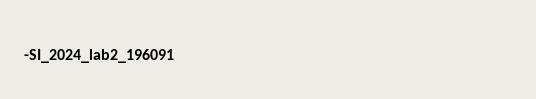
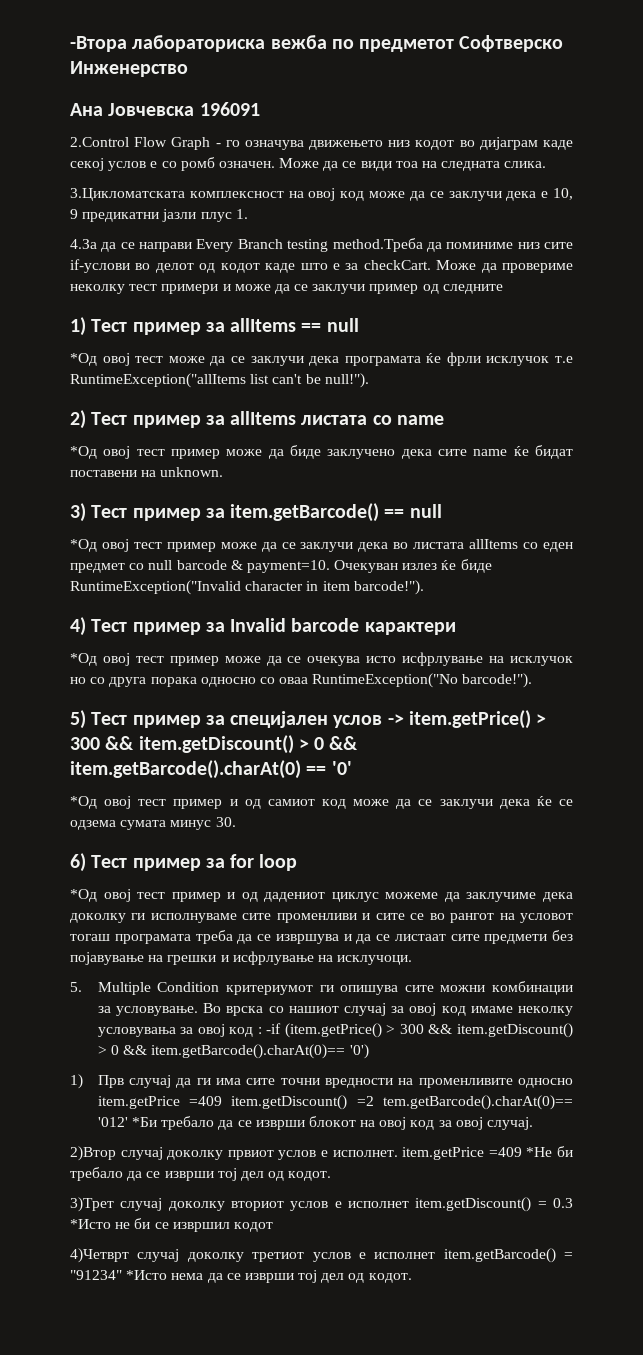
- -SI_2024_lab2_196091
+ -Втора лабораториска вежба по предметот Софтверско Инженерство
+ Ана Јовчевска 196091
+ 2.Control Flow Graph - го означува движењето низ кодот во дијаграм каде секој услов е со ромб означен. Може да се види тоа на следната слика.
+ 3.Цикломатската комплексност на овој код може да се заклучи дека е 10, 9 предикатни јазли плус 1.
+ 4.За да се направи Every Branch testing method.Треба да поминиме низ сите if-услови во делот од кодот каде што е за checkCart. Може да провериме неколку тест примери и може да се заклучи пример од следните
+ 1) Тест пример за allItems == null
+ *Од овој тест може да се заклучи дека програмата ќе фрли исклучок т.е RuntimeException("allItems list can't be null!").
+ 2) Тест пример за allItems листата со name
+ *Од овој тест пример може да биде заклучено дека сите name ќе бидат поставени на unknown.
+ 3) Тест пример за item.getBarcode() == null
+ *Од овој тест пример може да се заклучи дека во листата allItems со еден предмет со null barcode & payment=10. Очекуван излез ќе биде RuntimeException("Invalid character in item barcode!").
+ 4) Тест пример за Invalid barcode карактери
+ *Од овој тест пример може да се очекува исто исфрлување на исклучок но со друга порака односно со оваа RuntimeException("No barcode!").
+ 5) Тест пример за специјален услов -> item.getPrice() > 300 && item.getDiscount() > 0 && item.getBarcode().charAt(0) == '0'
+ *Од овој тест пример и од самиот код може да се заклучи дека ќе се одзема сумата минус 30.
+ 6) Тест пример за for loop
+ *Од овој тест пример и од дадениот циклус можеме да заклучиме дека доколку ги исполнуваме сите променливи и сите се во рангот на условот тогаш програмата треба да се извршува и да се листаат сите предмети без појавување на грешки и исфрлување на исклучоци.
+ 5. Multiple Condition критериумот ги опишува сите можни комбинации за условување. Во врска со нашиот случај за овој код имаме неколку условувања за овој код : -if (item.getPrice() > 300 && item.getDiscount() > 0 && item.getBarcode().charAt(0)== '0')
+ 1) Прв случај да ги има сите точни вредности на променливите односно item.getPrice =409 item.getDiscount() =2 tem.getBarcode().charAt(0)== '012' *Би требало да се изврши блокот на овој код за овој случај.
+ 2)Втор случај доколку првиот услов е исполнет. item.getPrice =409 *Не би требало да се изврши тој дел од кодот.
+ 3)Трет случај доколку вториот услов е исполнет item.getDiscount() = 0.3 *Исто не би се извршил кодот
+ 4)Четврт случај доколку третиот услов е исполнет item.getBarcode() = "91234" *Исто нема да се изврши тој дел од кодот.

